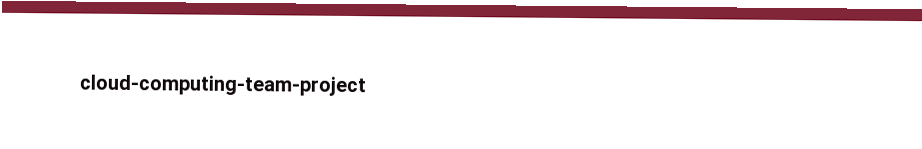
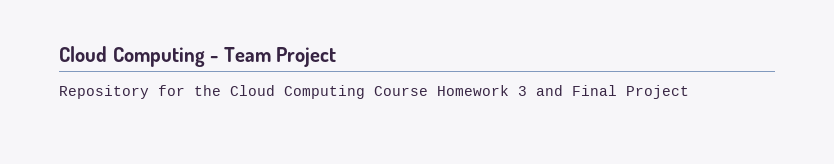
- cloud-computing-team-project
+ Cloud Computing - Team Project
+ Repository for the Cloud Computing Course Homework 3 and Final Project

